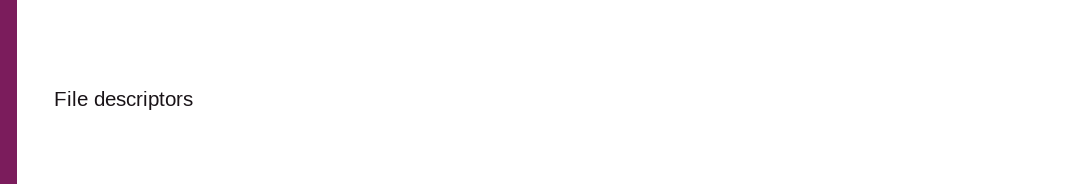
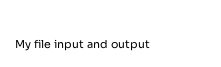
- File descriptors
+ My file input and output

